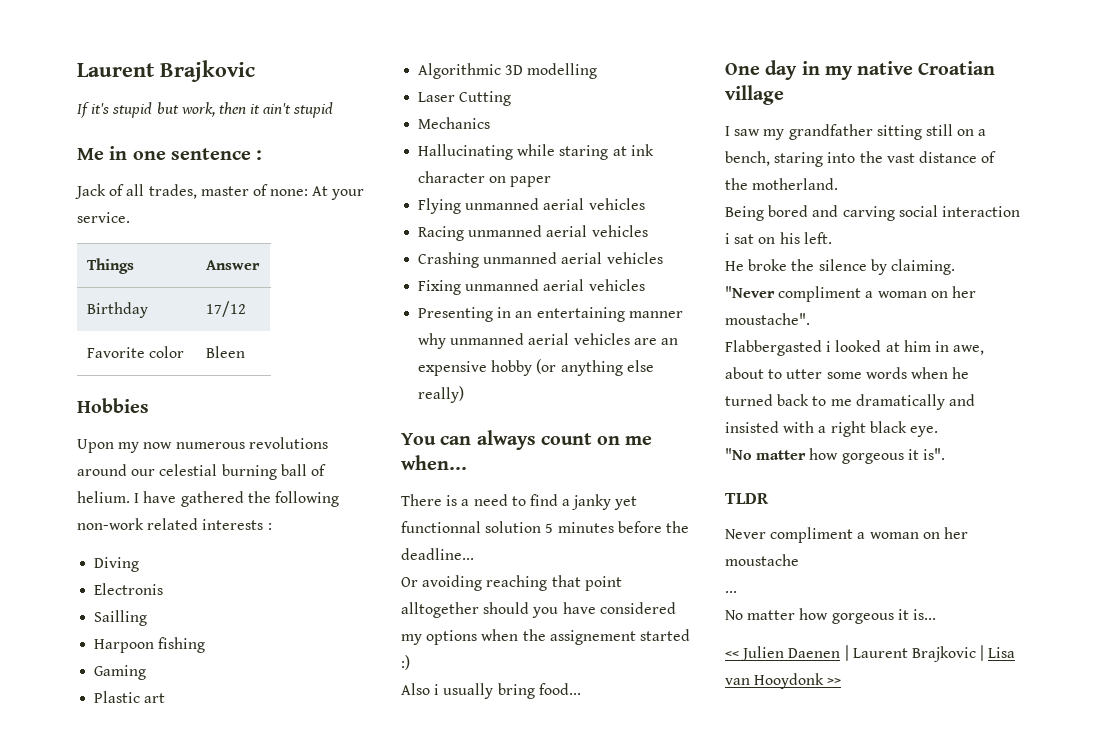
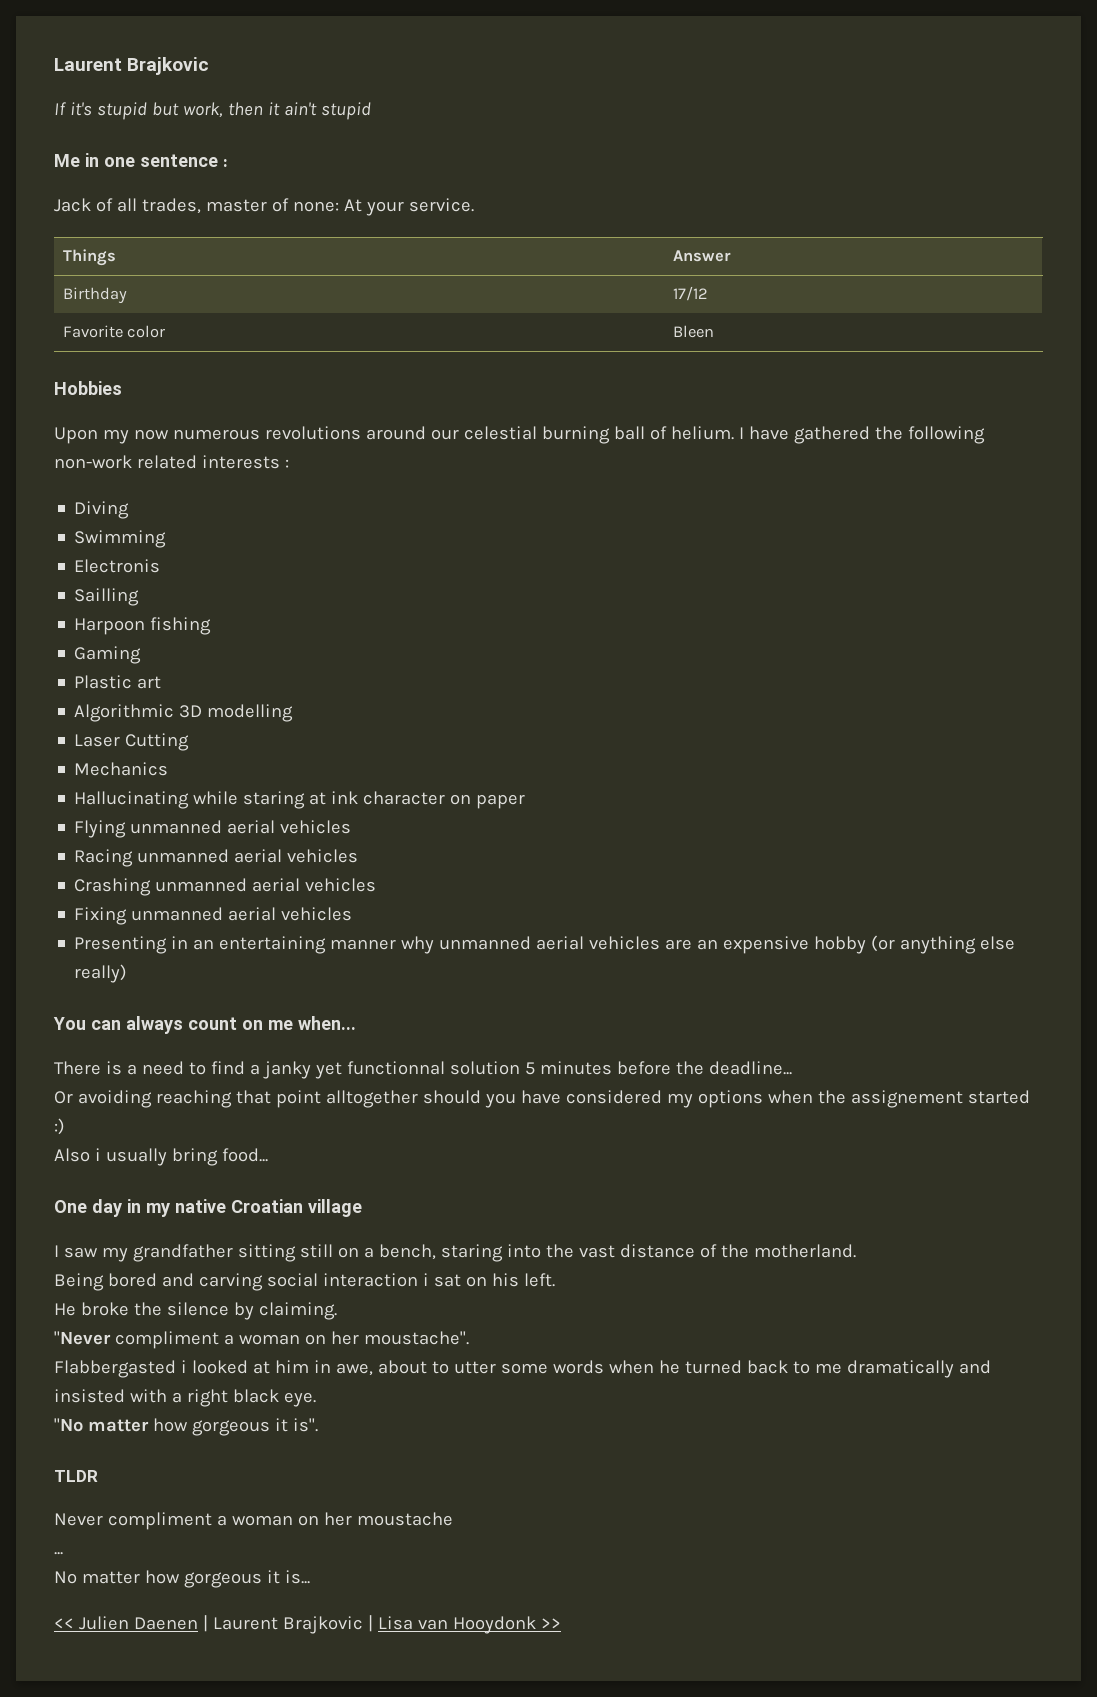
+ Swimming

